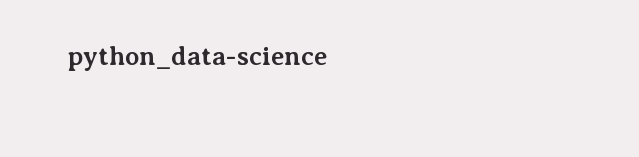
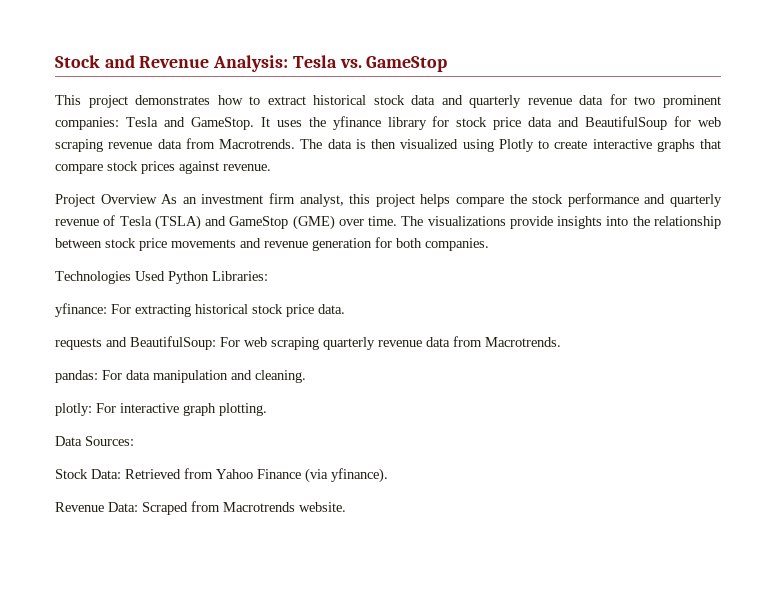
- python_data-science
+ Stock and Revenue Analysis: Tesla vs. GameStop
+ This project demonstrates how to extract historical stock data and quarterly revenue data for two prominent companies: Tesla and GameStop. It uses the yfinance library for stock price data and BeautifulSoup for web scraping revenue data from Macrotrends. The data is then visualized using Plotly to create interactive graphs that compare stock prices against revenue.
+ Project Overview As an investment firm analyst, this project helps compare the stock performance and quarterly revenue of Tesla (TSLA) and GameStop (GME) over time. The visualizations provide insights into the relationship between stock price movements and revenue generation for both companies.
+ Technologies Used Python Libraries:
+ yfinance: For extracting historical stock price data.
+ requests and BeautifulSoup: For web scraping quarterly revenue data from Macrotrends.
+ pandas: For data manipulation and cleaning.
+ plotly: For interactive graph plotting.
+ Data Sources:
+ Stock Data: Retrieved from Yahoo Finance (via yfinance).
+ Revenue Data: Scraped from Macrotrends website.

